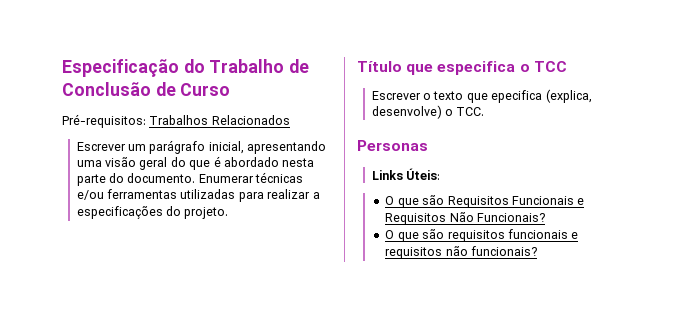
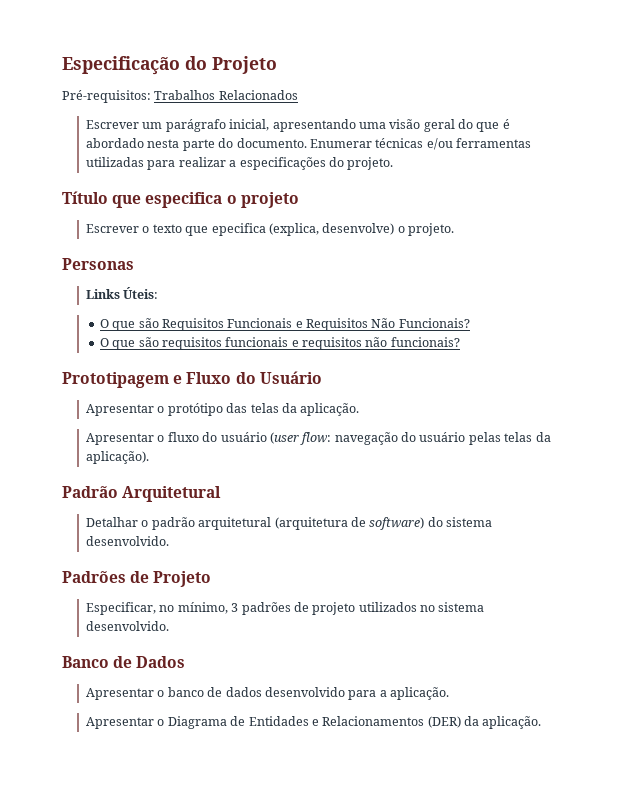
- Especificação do Trabalho de Conclusão de Curso
+ Especificação do Projeto
- Título que especifica o TCC
+ Título que especifica o projeto
- Escrever o texto que epecifica (explica, desenvolve) o TCC.
+ Escrever o texto que epecifica (explica, desenvolve) o projeto.
+ Prototipagem e Fluxo do Usuário
+ Apresentar o protótipo das telas da aplicação.
+ Apresentar o fluxo do usuário (user flow: navegação do usuário pelas telas da aplicação).
+ Padrão Arquitetural
+ Detalhar o padrão arquitetural (arquitetura de software) do sistema desenvolvido.
+ Padrões de Projeto
+ Especificar, no mínimo, 3 padrões de projeto utilizados no sistema desenvolvido.
+ Banco de Dados
+ Apresentar o banco de dados desenvolvido para a aplicação.
+ Apresentar o Diagrama de Entidades e Relacionamentos (DER) da aplicação.

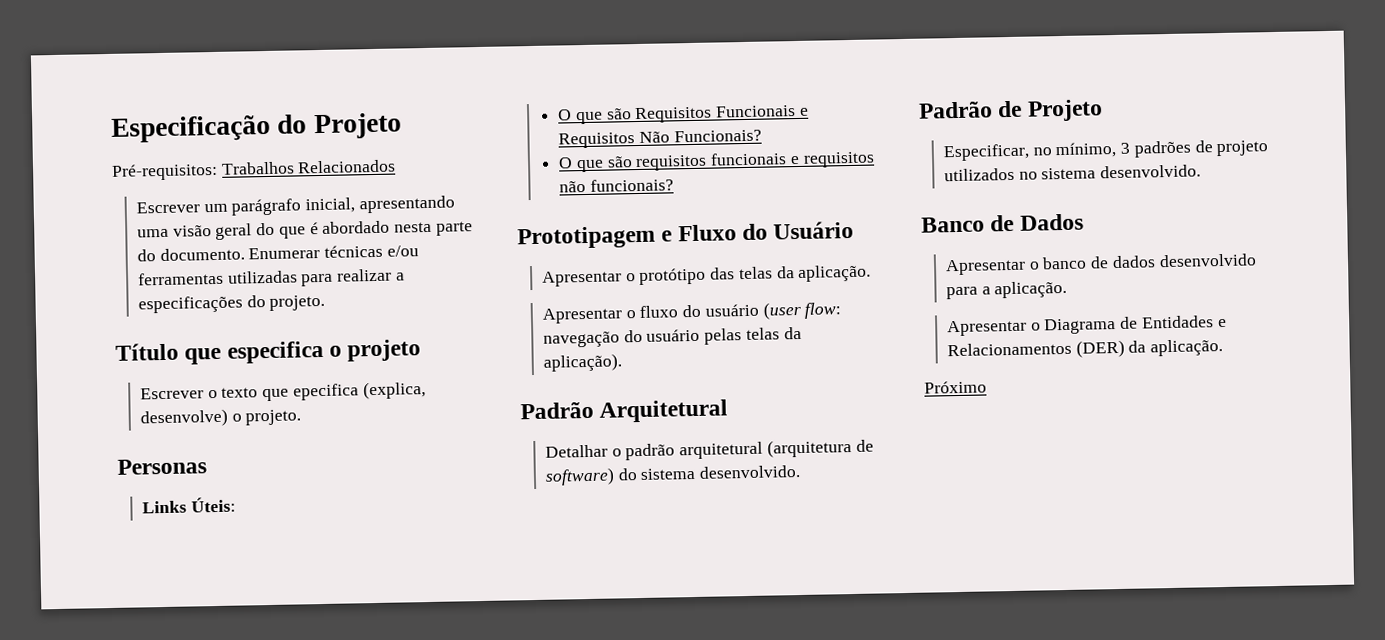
- Padrões de Projeto
+ Padrão de Projeto
+ Próximo

